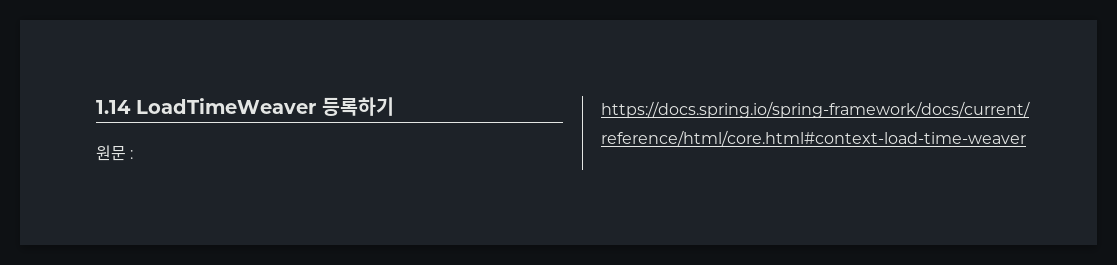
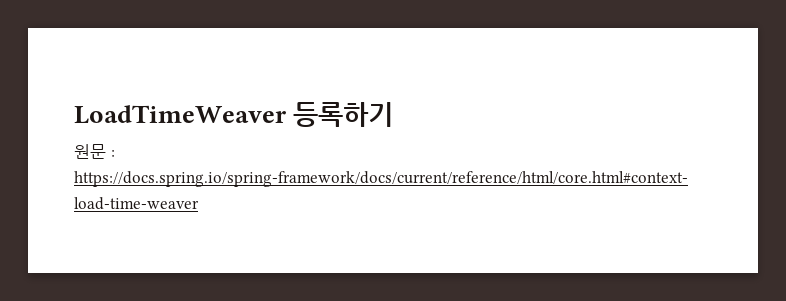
- 1.14 LoadTimeWeaver 등록하기
+ LoadTimeWeaver 등록하기

